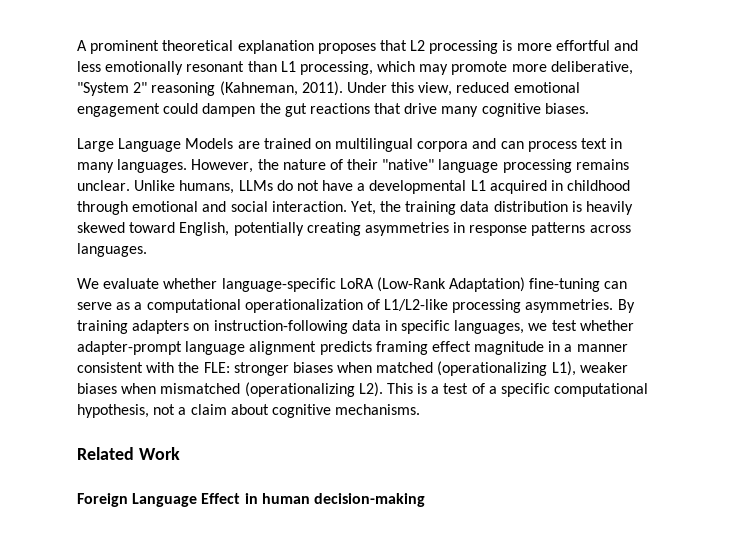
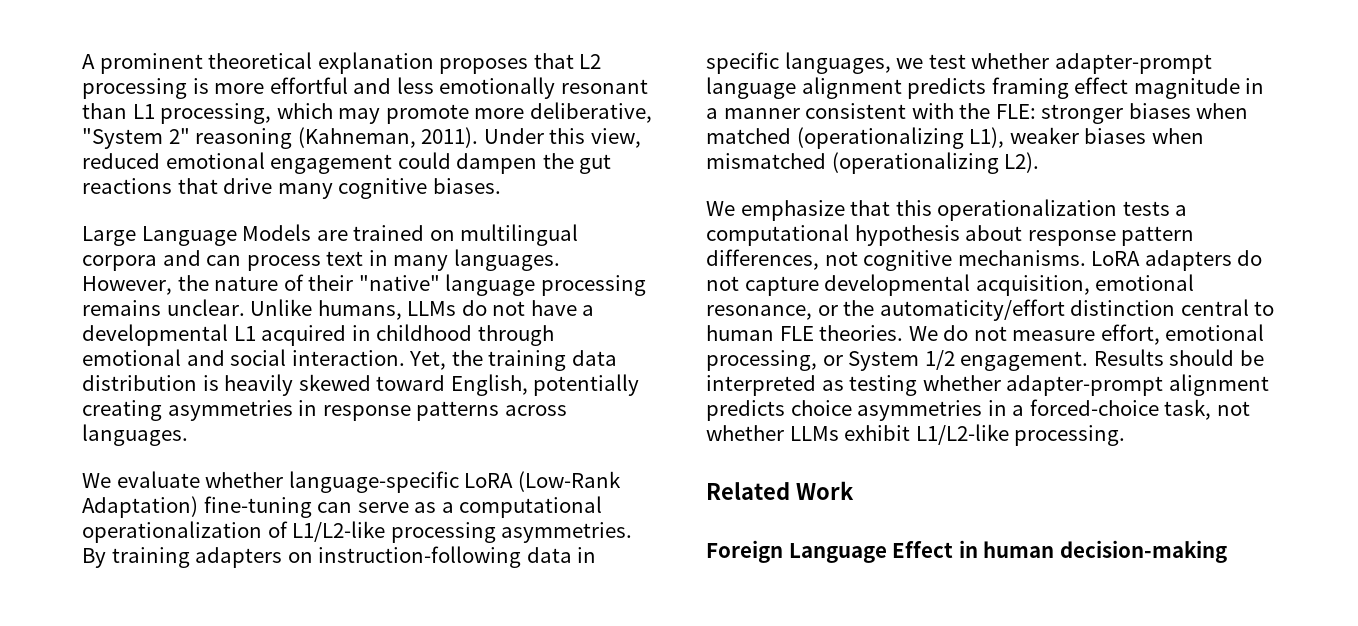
- By training adapters on instruction-following data in specific languages, we test whether adapter-prompt language alignment predicts framing effect magnitude in a manner consistent with the FLE: stronger biases when matched (operationalizing L1), weaker biases when mismatched (operationalizing L2). This is a test of a specific computational hypothesis, not a claim about cognitive mechanisms.
+ By training adapters on instruction-following data in specific languages, we test whether adapter-prompt language alignment predicts framing effect magnitude in a manner consistent with the FLE: stronger biases when matched (operationalizing L1), weaker biases when mismatched (operationalizing L2).
+ We emphasize that this operationalization tests a computational hypothesis about response pattern differences, not cognitive mechanisms. LoRA adapters do not capture developmental acquisition, emotional resonance, or the automaticity/effort distinction central to human FLE theories. We do not measure effort, emotional processing, or System 1/2 engagement. Results should be interpreted as testing whether adapter-prompt alignment predicts choice asymmetries in a forced-choice task, not whether LLMs exhibit L1/L2-like processing.

